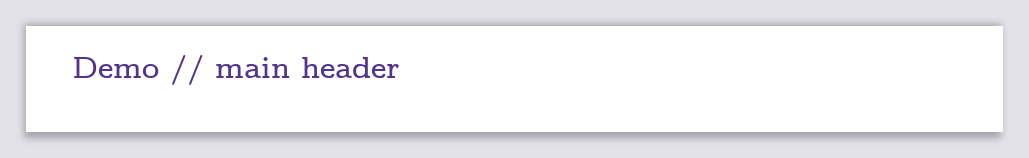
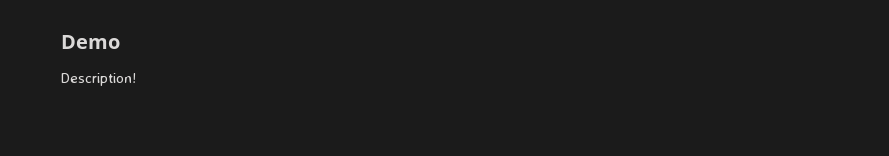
- Demo // main header
+ Demo
+ Description!

